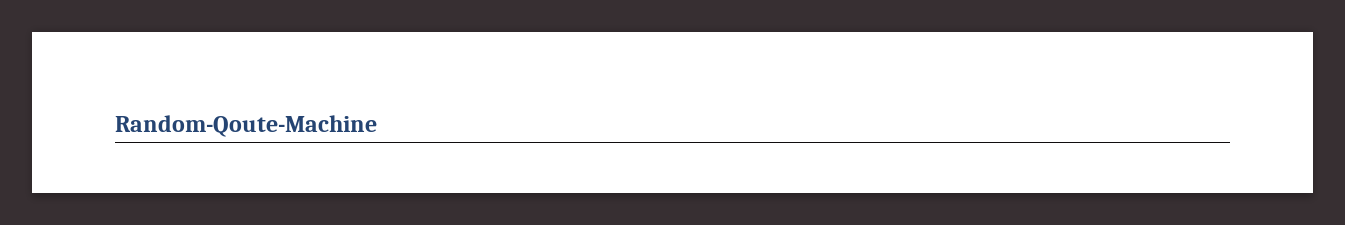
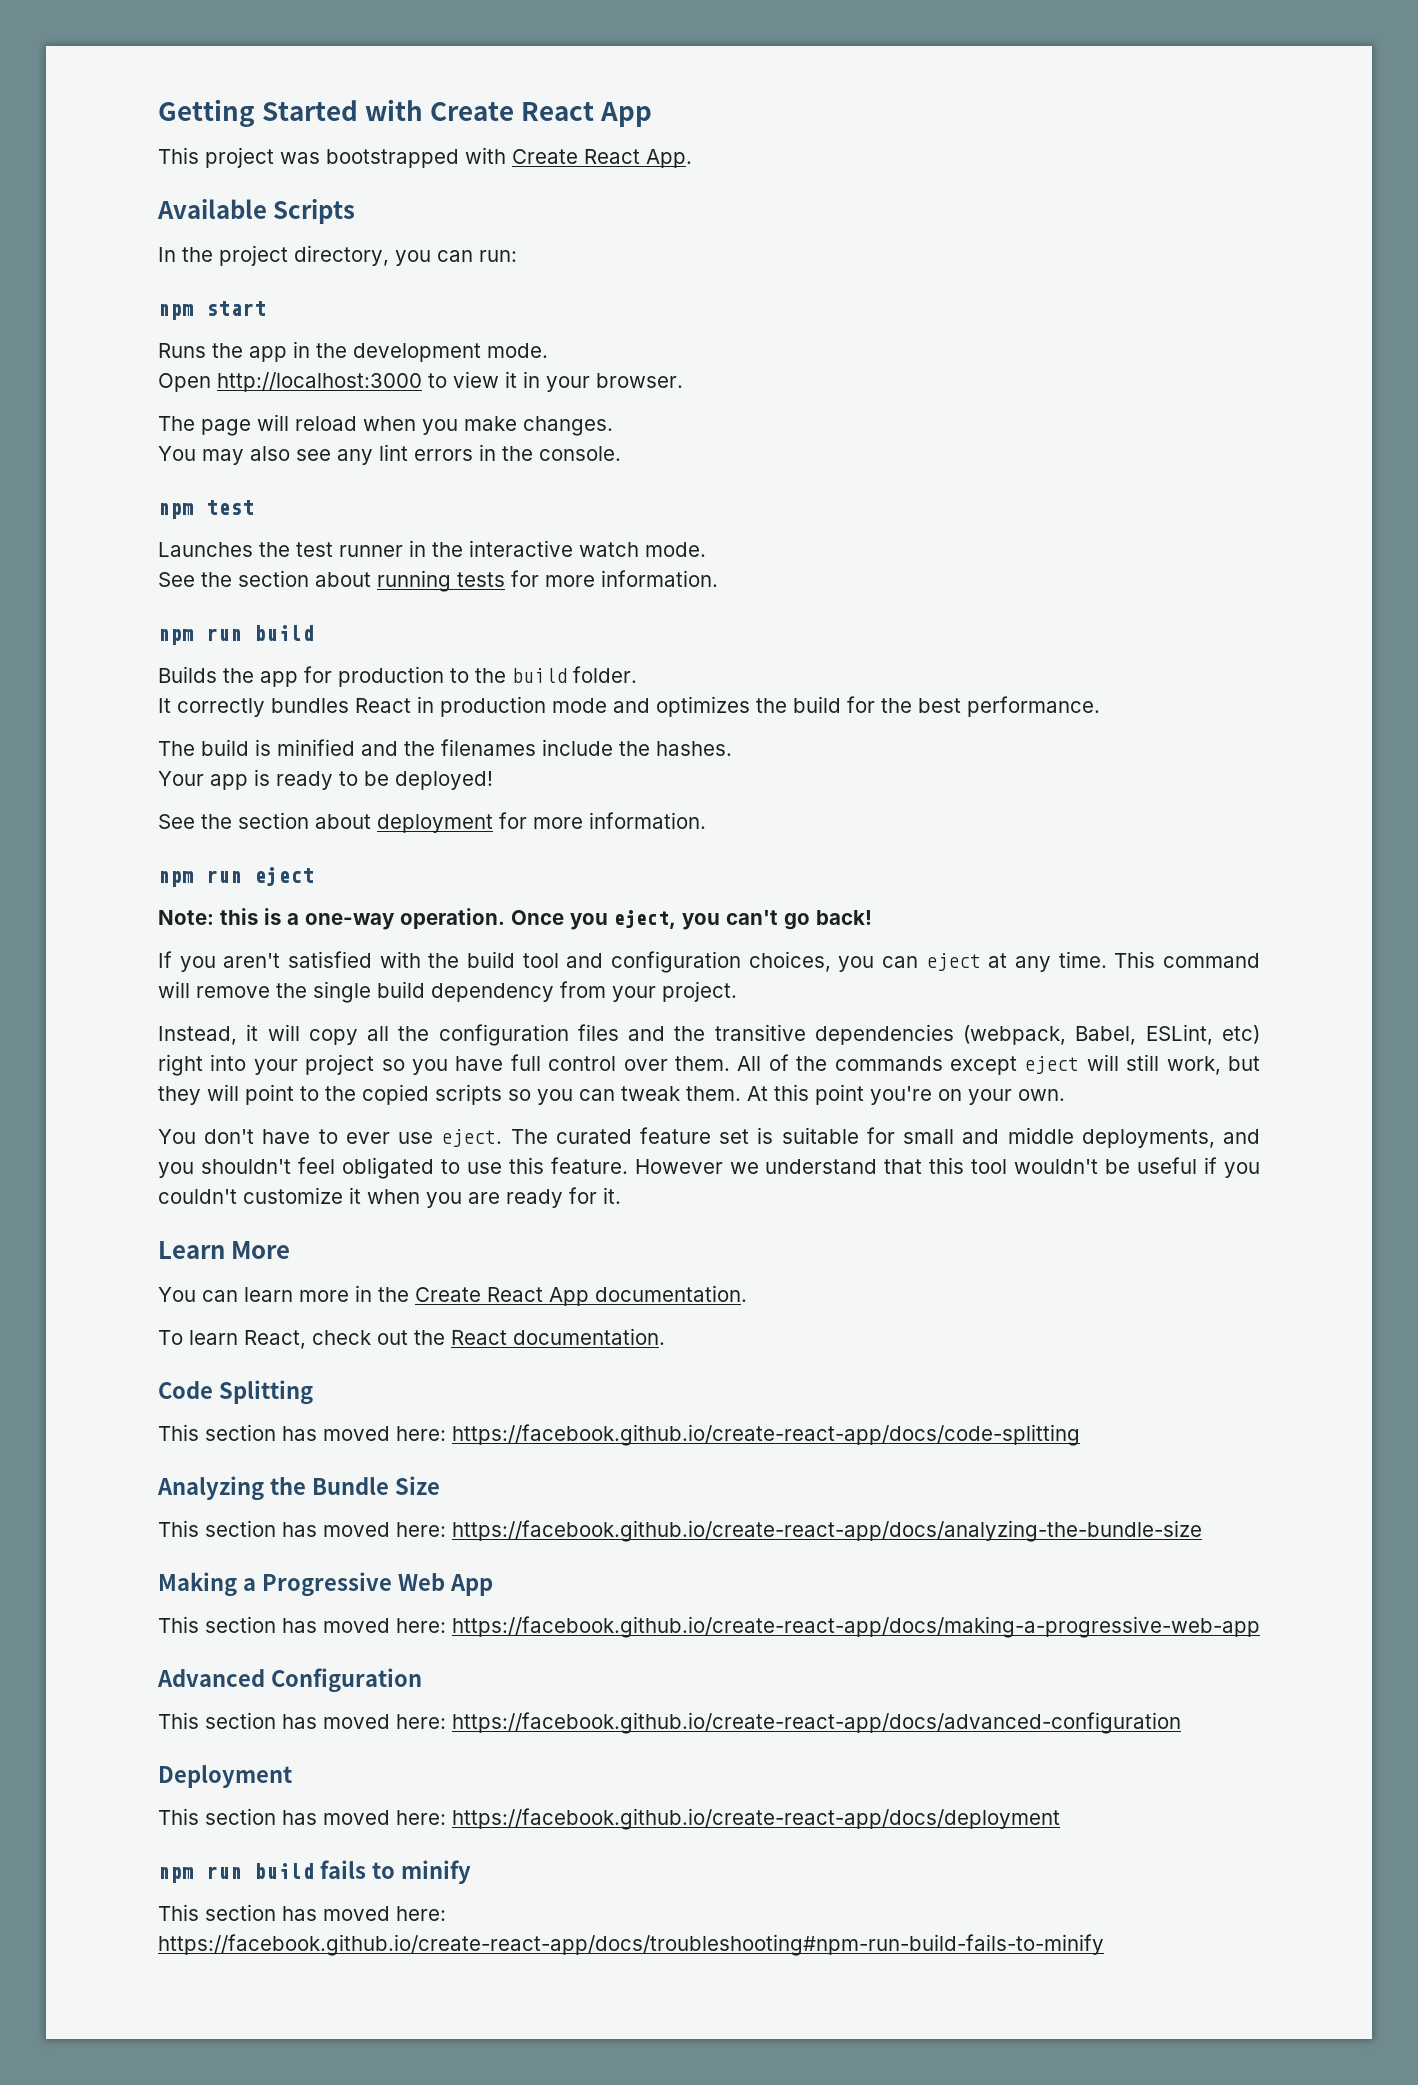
- Random-Qoute-Machine
+ Getting Started with Create React App
+ This project was bootstrapped with Create React App.
+ Available Scripts
+ In the project directory, you can run:
+ npm start
+ Runs the app in the development mode.
+ Open http://localhost:3000 to view it in your browser.
+ The page will reload when you make changes.
+ You may also see any lint errors in the console.
+ npm test
+ Launches the test runner in the interactive watch mode.
+ See the section about running tests for more information.
+ npm run build
+ Builds the app for production to the build folder.
+ It correctly bundles React in production mode and optimizes the build for the best performance.
+ The build is minified and the filenames include the hashes.
+ Your app is ready to be deployed!
+ See the section about deployment for more information.
+ npm run eject
+ Note: this is a one-way operation. Once you eject, you can't go back!
+ If you aren't satisfied with the build tool and configuration choices, you can eject at any time. This command will remove the single build dependency from your project.
+ Instead, it will copy all the configuration files and the transitive dependencies (webpack, Babel, ESLint, etc) right into your project so you have full control over them. All of the commands except eject will still work, but they will point to the copied scripts so you can tweak them. At this point you're on your own.
+ You don't have to ever use eject. The curated feature set is suitable for small and middle deployments, and you shouldn't feel obligated to use this feature. However we understand that this tool wouldn't be useful if you couldn't customize it when you are ready for it.
+ Learn More
+ You can learn more in the Create React App documentation.
+ To learn React, check out the React documentation.
+ Code Splitting
+ This section has moved here: https://facebook.github.io/create-react-app/docs/code-splitting
+ Analyzing the Bundle Size
+ This section has moved here: https://facebook.github.io/create-react-app/docs/analyzing-the-bundle-size
+ Making a Progressive Web App
+ This section has moved here: https://facebook.github.io/create-react-app/docs/making-a-progressive-web-app
+ Advanced Configuration
+ This section has moved here: https://facebook.github.io/create-react-app/docs/advanced-configuration
+ Deployment
+ This section has moved here: https://facebook.github.io/create-react-app/docs/deployment
+ npm run build fails to minify
+ This section has moved here: https://facebook.github.io/create-react-app/docs/troubleshooting#npm-run-build-fails-to-minify

